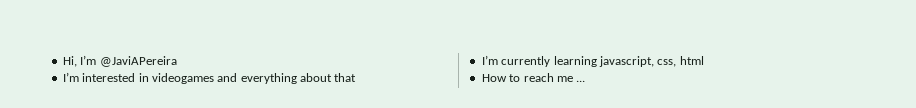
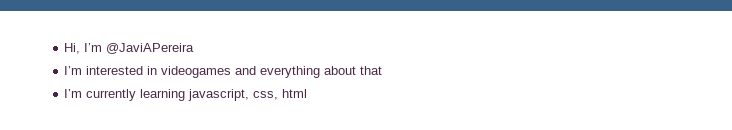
- How to reach me ...

